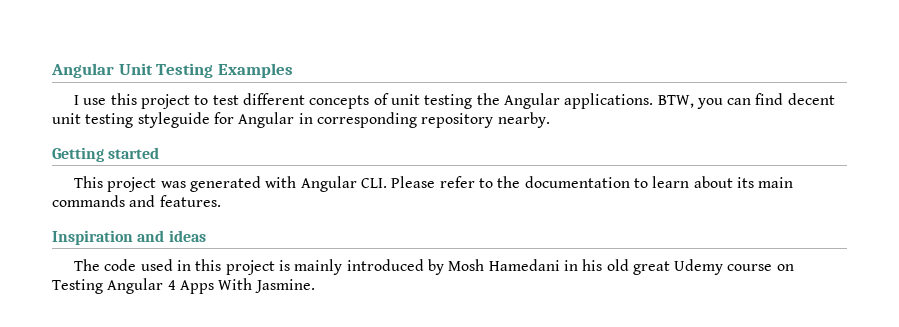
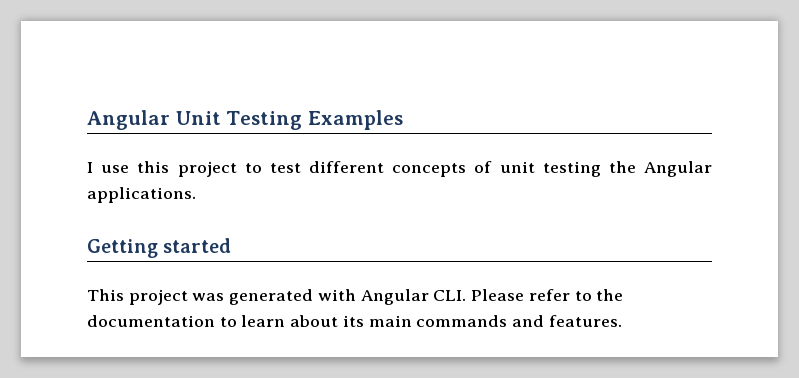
- BTW, you can find decent unit testing styleguide for Angular in corresponding repository nearby.
- Inspiration and ideas
- The code used in this project is mainly introduced by Mosh Hamedani in his old great Udemy course on Testing Angular 4 Apps With Jasmine.

